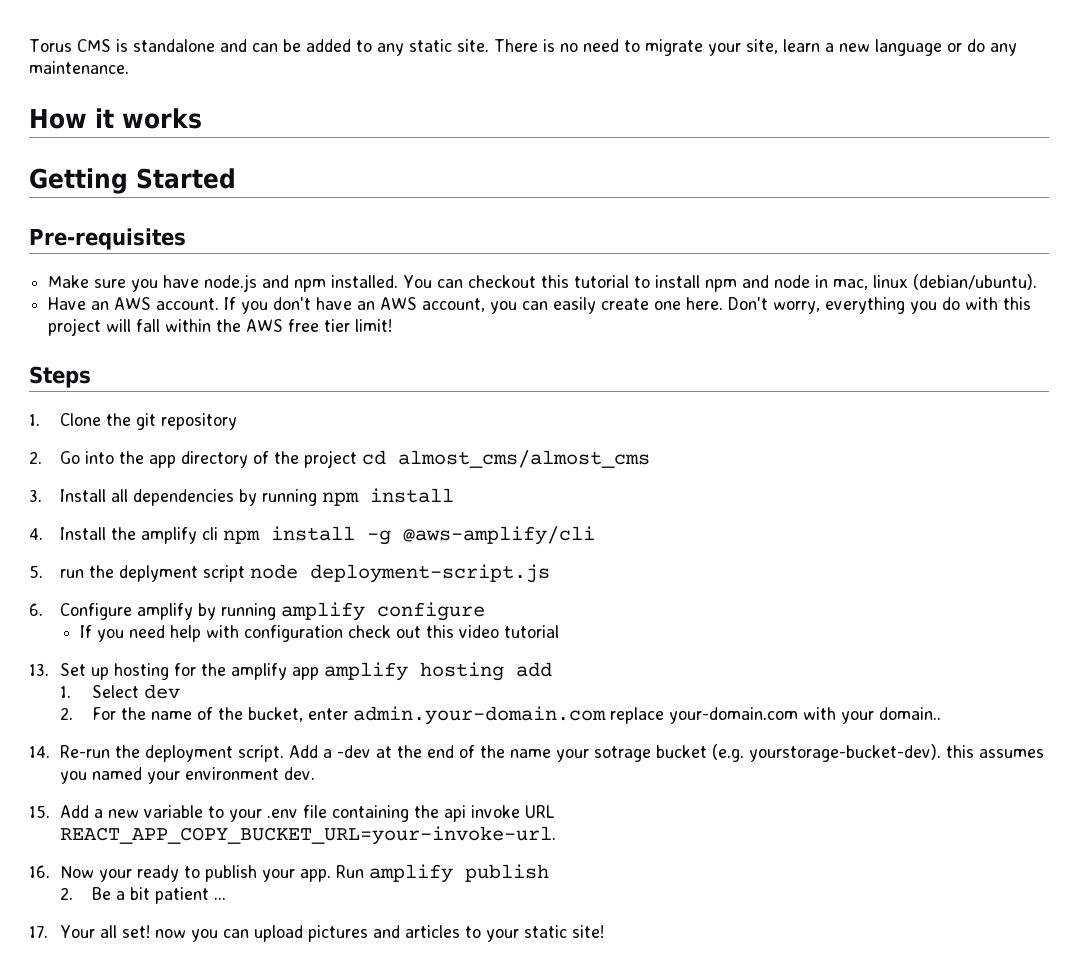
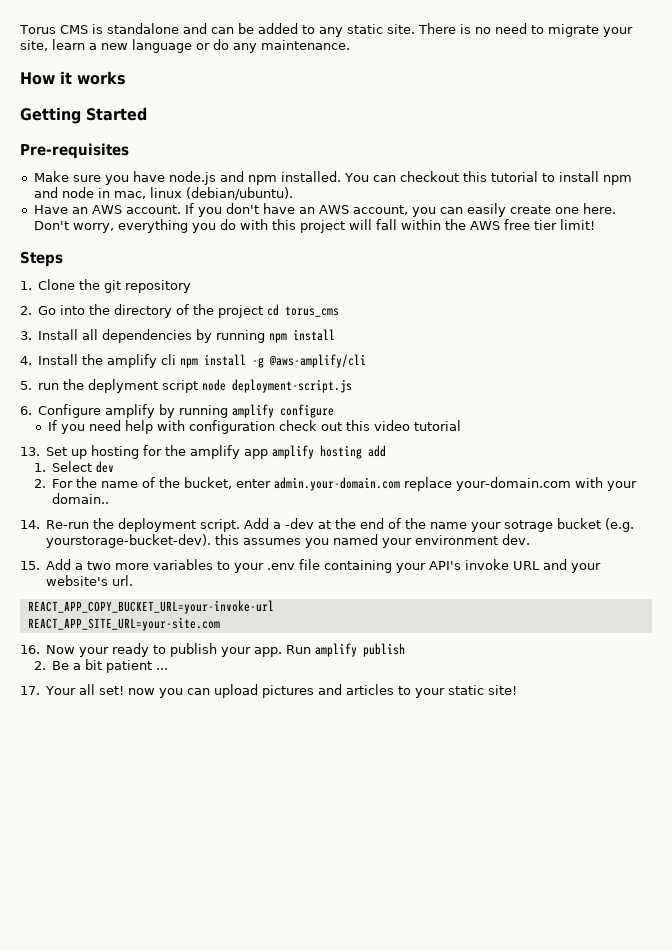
- 2. Go into the app directory of the project cd almost_cms/almost_cms
+ 2. Go into the directory of the project cd torus_cms
- 15. Add a new variable to your .env file containing the api invoke URL REACT_APP_COPY_BUCKET_URL=your-invoke-url.
+ 15. Add a two more variables to your .env file containing your API's invoke URL and your website's url.
+ REACT_APP_COPY_BUCKET_URL=your-invoke-url
+ REACT_APP_SITE_URL=your-site.com

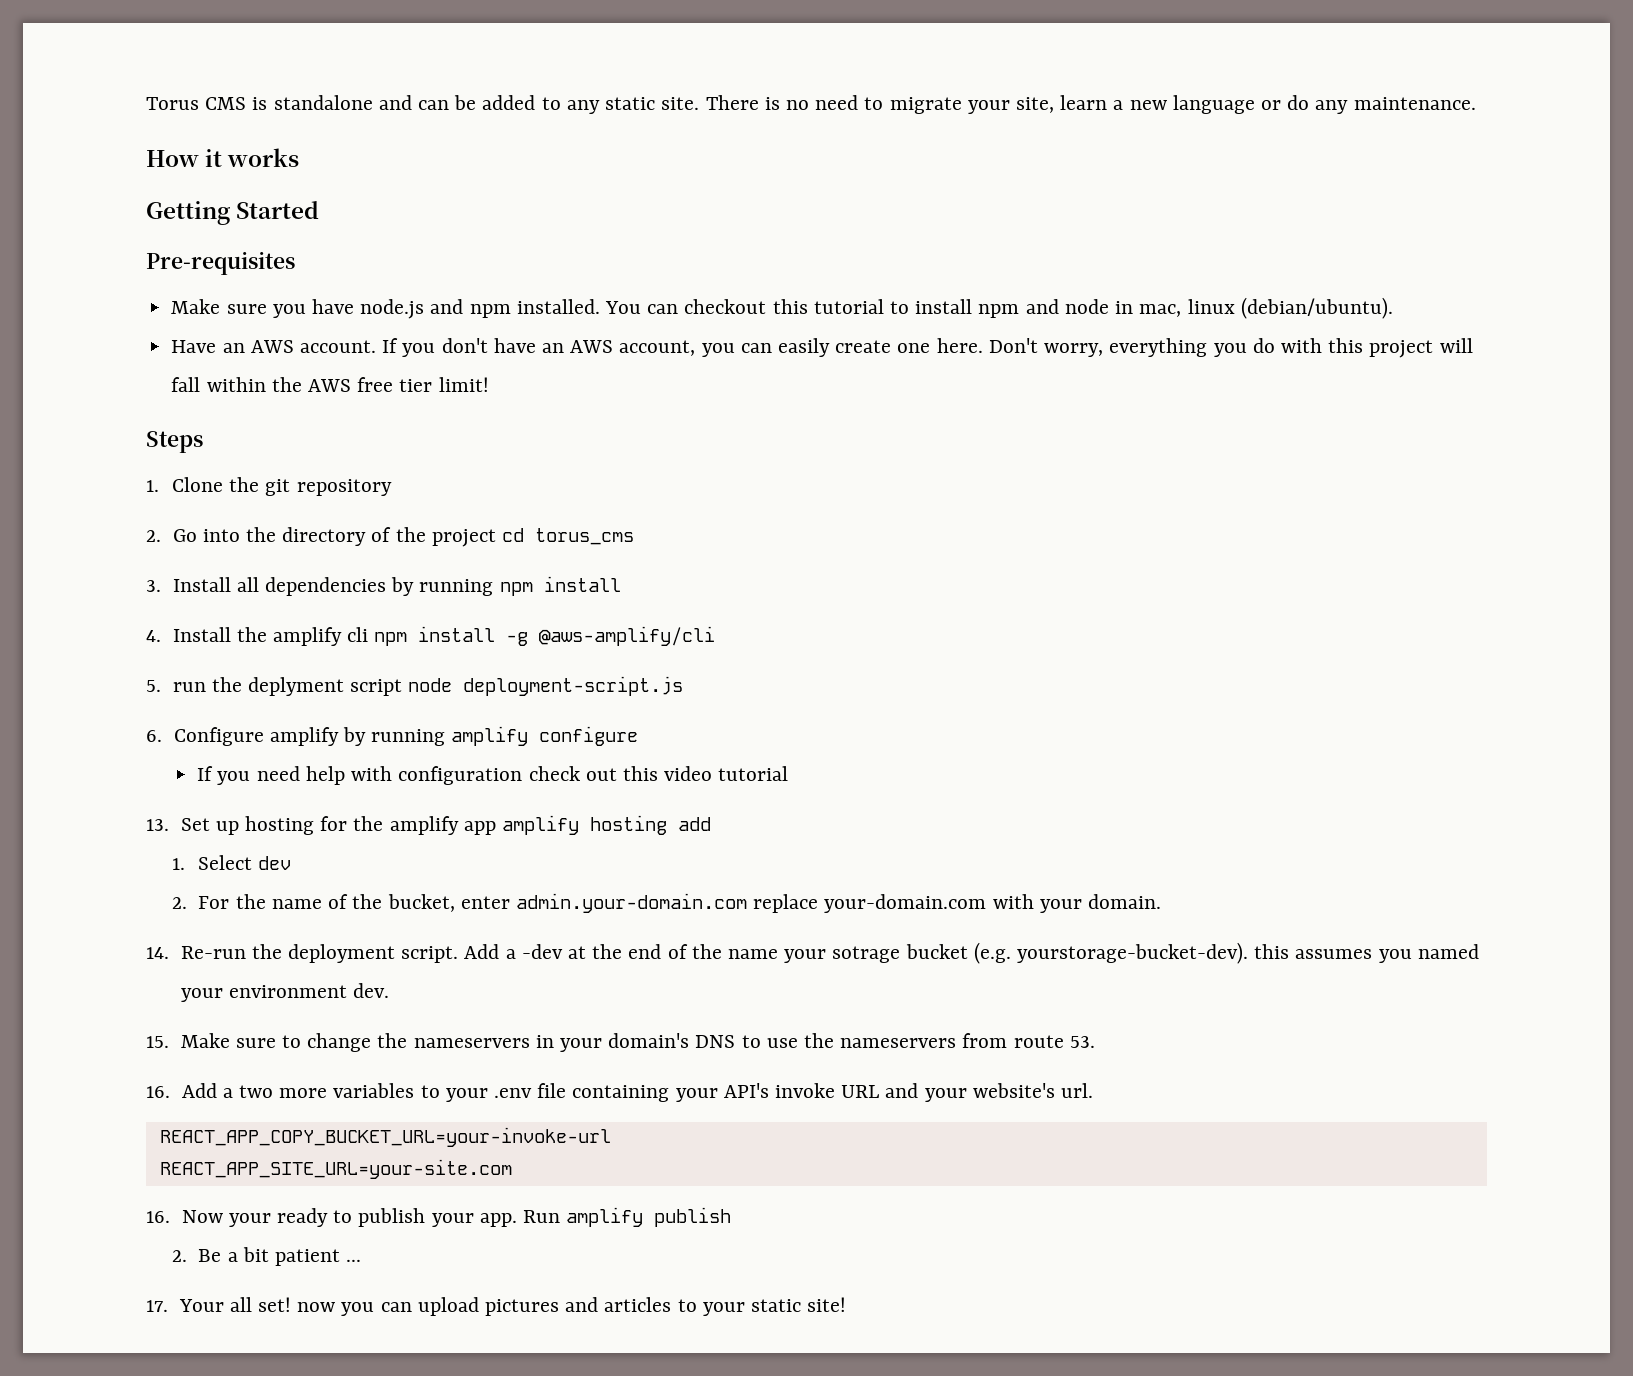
- 2. For the name of the bucket, enter admin.your-domain.com replace your-domain.com with your domain..
+ 2. For the name of the bucket, enter admin.your-domain.com replace your-domain.com with your domain.
- 15. Add a two more variables to your .env file containing your API's invoke URL and your website's url.
+ 15. Make sure to change the nameservers in your domain's DNS to use the nameservers from route 53.
+ 16. Add a two more variables to your .env file containing your API's invoke URL and your website's url.

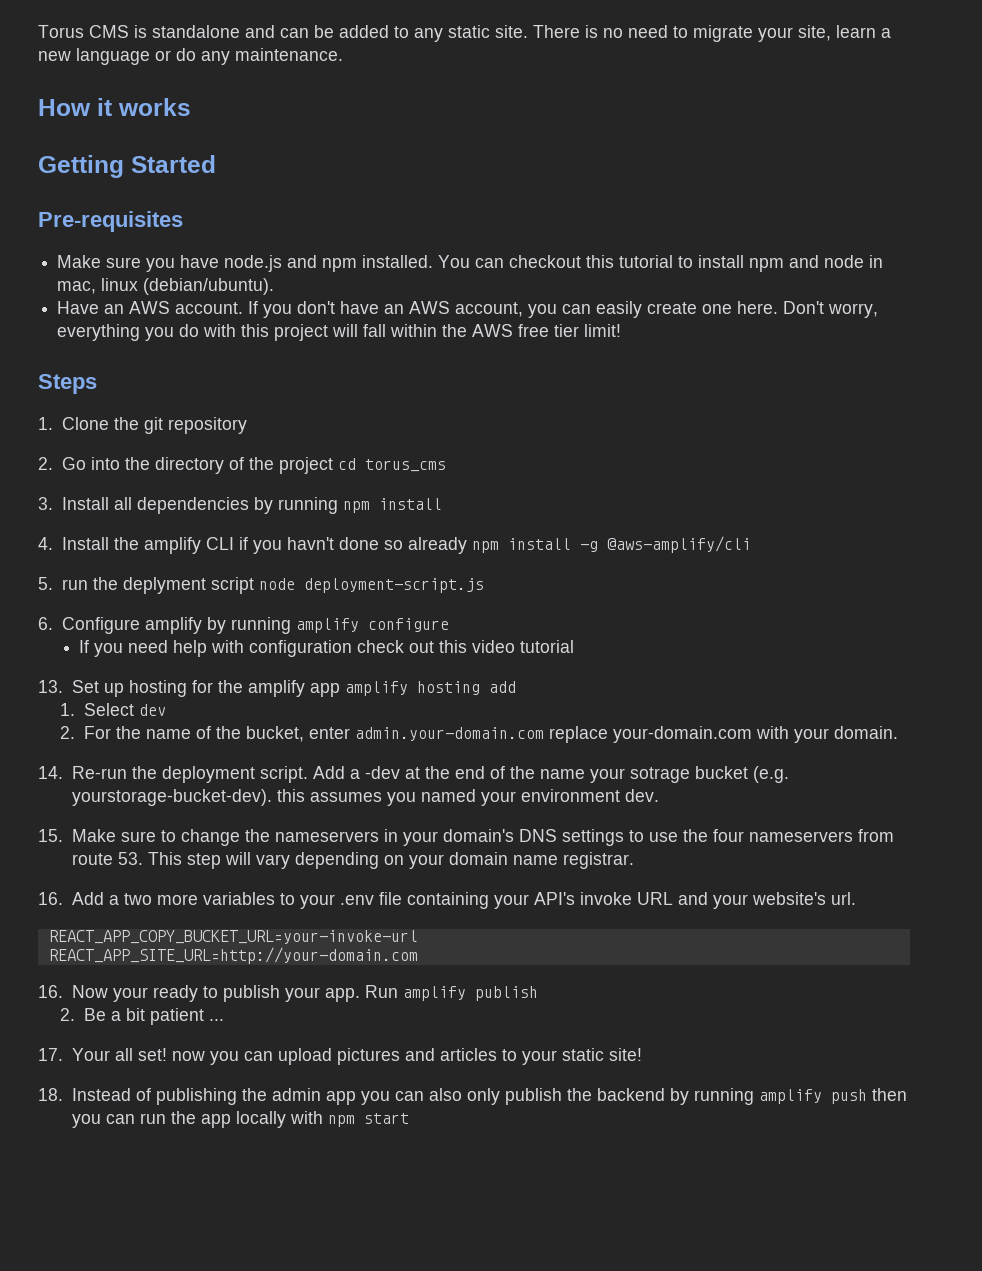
- 4. Install the amplify cli npm install -g @aws-amplify/cli
+ 4. Install the amplify CLI if you havn't done so already npm install -g @aws-amplify/cli
- 15. Make sure to change the nameservers in your domain's DNS to use the nameservers from route 53.
+ 15. Make sure to change the nameservers in your domain's DNS settings to use the four nameservers from route 53. This step will vary depending on your domain name registrar.
- REACT_APP_SITE_URL=your-site.com
+ REACT_APP_SITE_URL=http://your-domain.com
+ 18. Instead of publishing the admin app you can also only publish the backend by running amplify push then you can run the app locally with npm start

